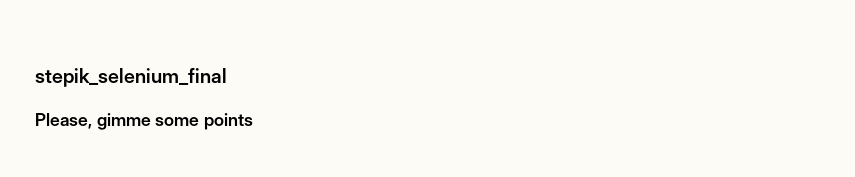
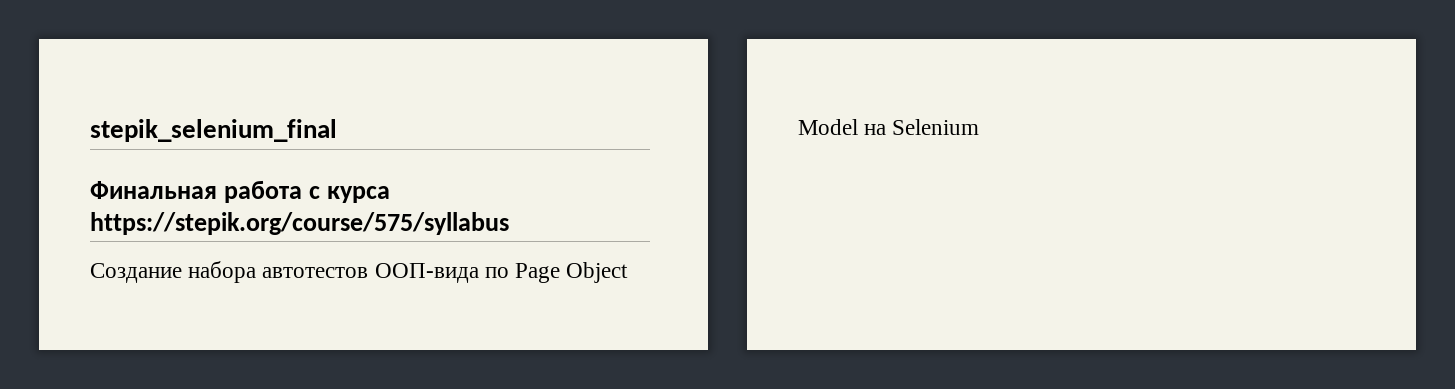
- Please, gimme some points
+ Финальная работа с курса https://stepik.org/course/575/syllabus
+ Создание набора автотестов ООП-вида по Page Object Model на Selenium

